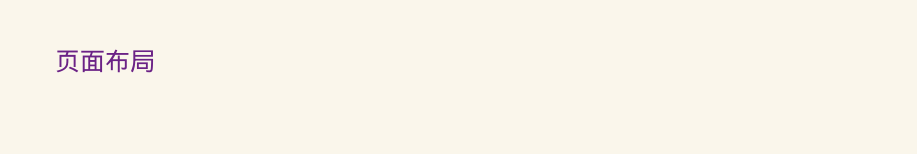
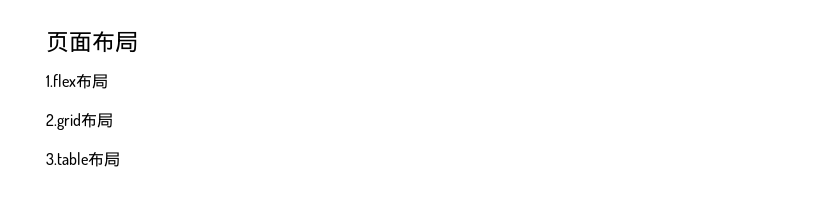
+ 1.flex布局
+ 2.grid布局
+ 3.table布局

